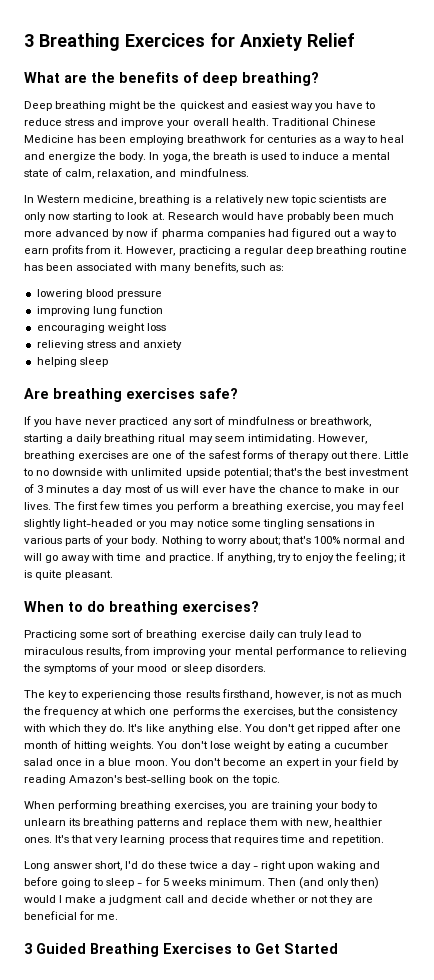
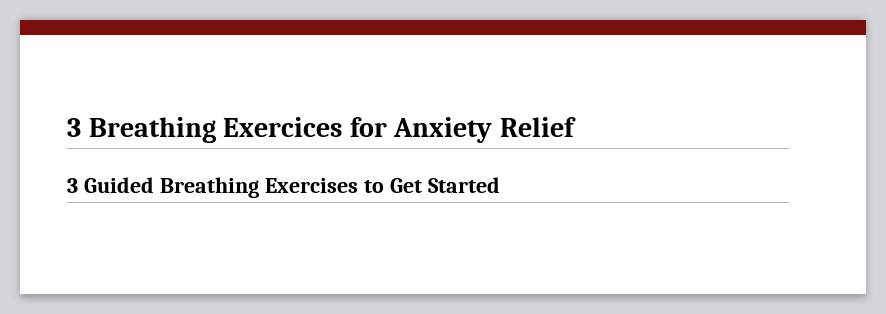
- What are the benefits of deep breathing?
- Deep breathing might be the quickest and easiest way you have to reduce stress and improve your overall health. Traditional Chinese Medicine has been employing breathwork for centuries as a way to heal and energize the body. In yoga, the breath is used to induce a mental state of calm, relaxation, and mindfulness.
- In Western medicine, breathing is a relatively new topic scientists are only now starting to look at. Research would have probably been much more advanced by now if pharma companies had figured out a way to earn profits from it. However, practicing a regular deep breathing routine has been associated with many benefits, such as:
- lowering blood pressure
- improving lung function
- encouraging weight loss
- relieving stress and anxiety
- helping sleep
- Are breathing exercises safe?
- If you have never practiced any sort of mindfulness or breathwork, starting a daily breathing ritual may seem intimidating. However, breathing exercises are one of the safest forms of therapy out there. Little to no downside with unlimited upside potential; that's the best investment of 3 minutes a day most of us will ever have the chance to make in our lives. The first few times you perform a breathing exercise, you may feel slightly light-headed or you may notice some tingling sensations in various parts of your body. Nothing to worry about; that's 100% normal and will go away with time and practice. If anything, try to enjoy the feeling; it is quite pleasant.
- When to do breathing exercises?
- Practicing some sort of breathing exercise daily can truly lead to miraculous results, from improving your mental performance to relieving the symptoms of your mood or sleep disorders.
- The key to experiencing those results firsthand, however, is not as much the frequency at which one performs the exercises, but the consistency with which they do. It's like anything else. You don't get ripped after one month of hitting weights. You don't lose weight by eating a cucumber salad once in a blue moon. You don't become an expert in your field by reading Amazon's best-selling book on the topic.
- When performing breathing exercises, you are training your body to unlearn its breathing patterns and replace them with new, healthier ones. It's that very learning process that requires time and repetition.
- Long answer short, I'd do these twice a day - right upon waking and before going to sleep - for 5 weeks minimum. Then (and only then) would I make a judgment call and decide whether or not they are beneficial for me.

